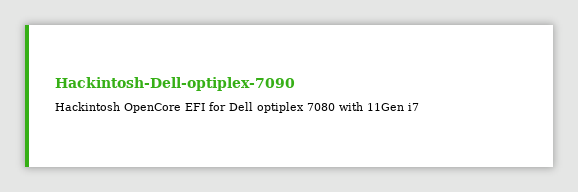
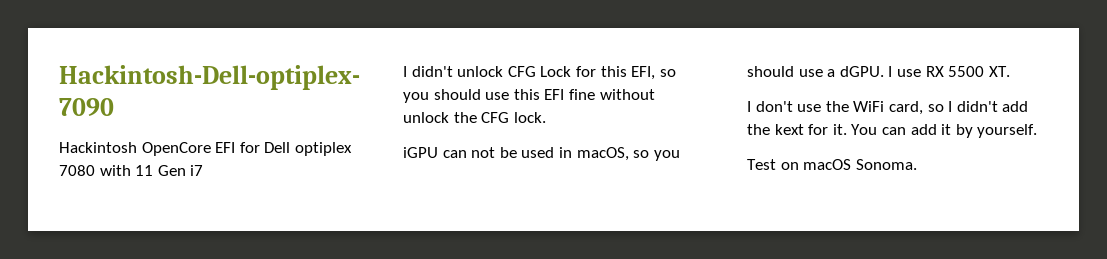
- Hackintosh OpenCore EFI for Dell optiplex 7080 with 11Gen i7
+ Hackintosh OpenCore EFI for Dell optiplex 7080 with 11 Gen i7
+ I didn't unlock CFG Lock for this EFI, so you should use this EFI fine without unlock the CFG lock.
+ iGPU can not be used in macOS, so you should use a dGPU. I use RX 5500 XT.
+ I don't use the WiFi card, so I didn't add the kext for it. You can add it by yourself.
+ Test on macOS Sonoma.

